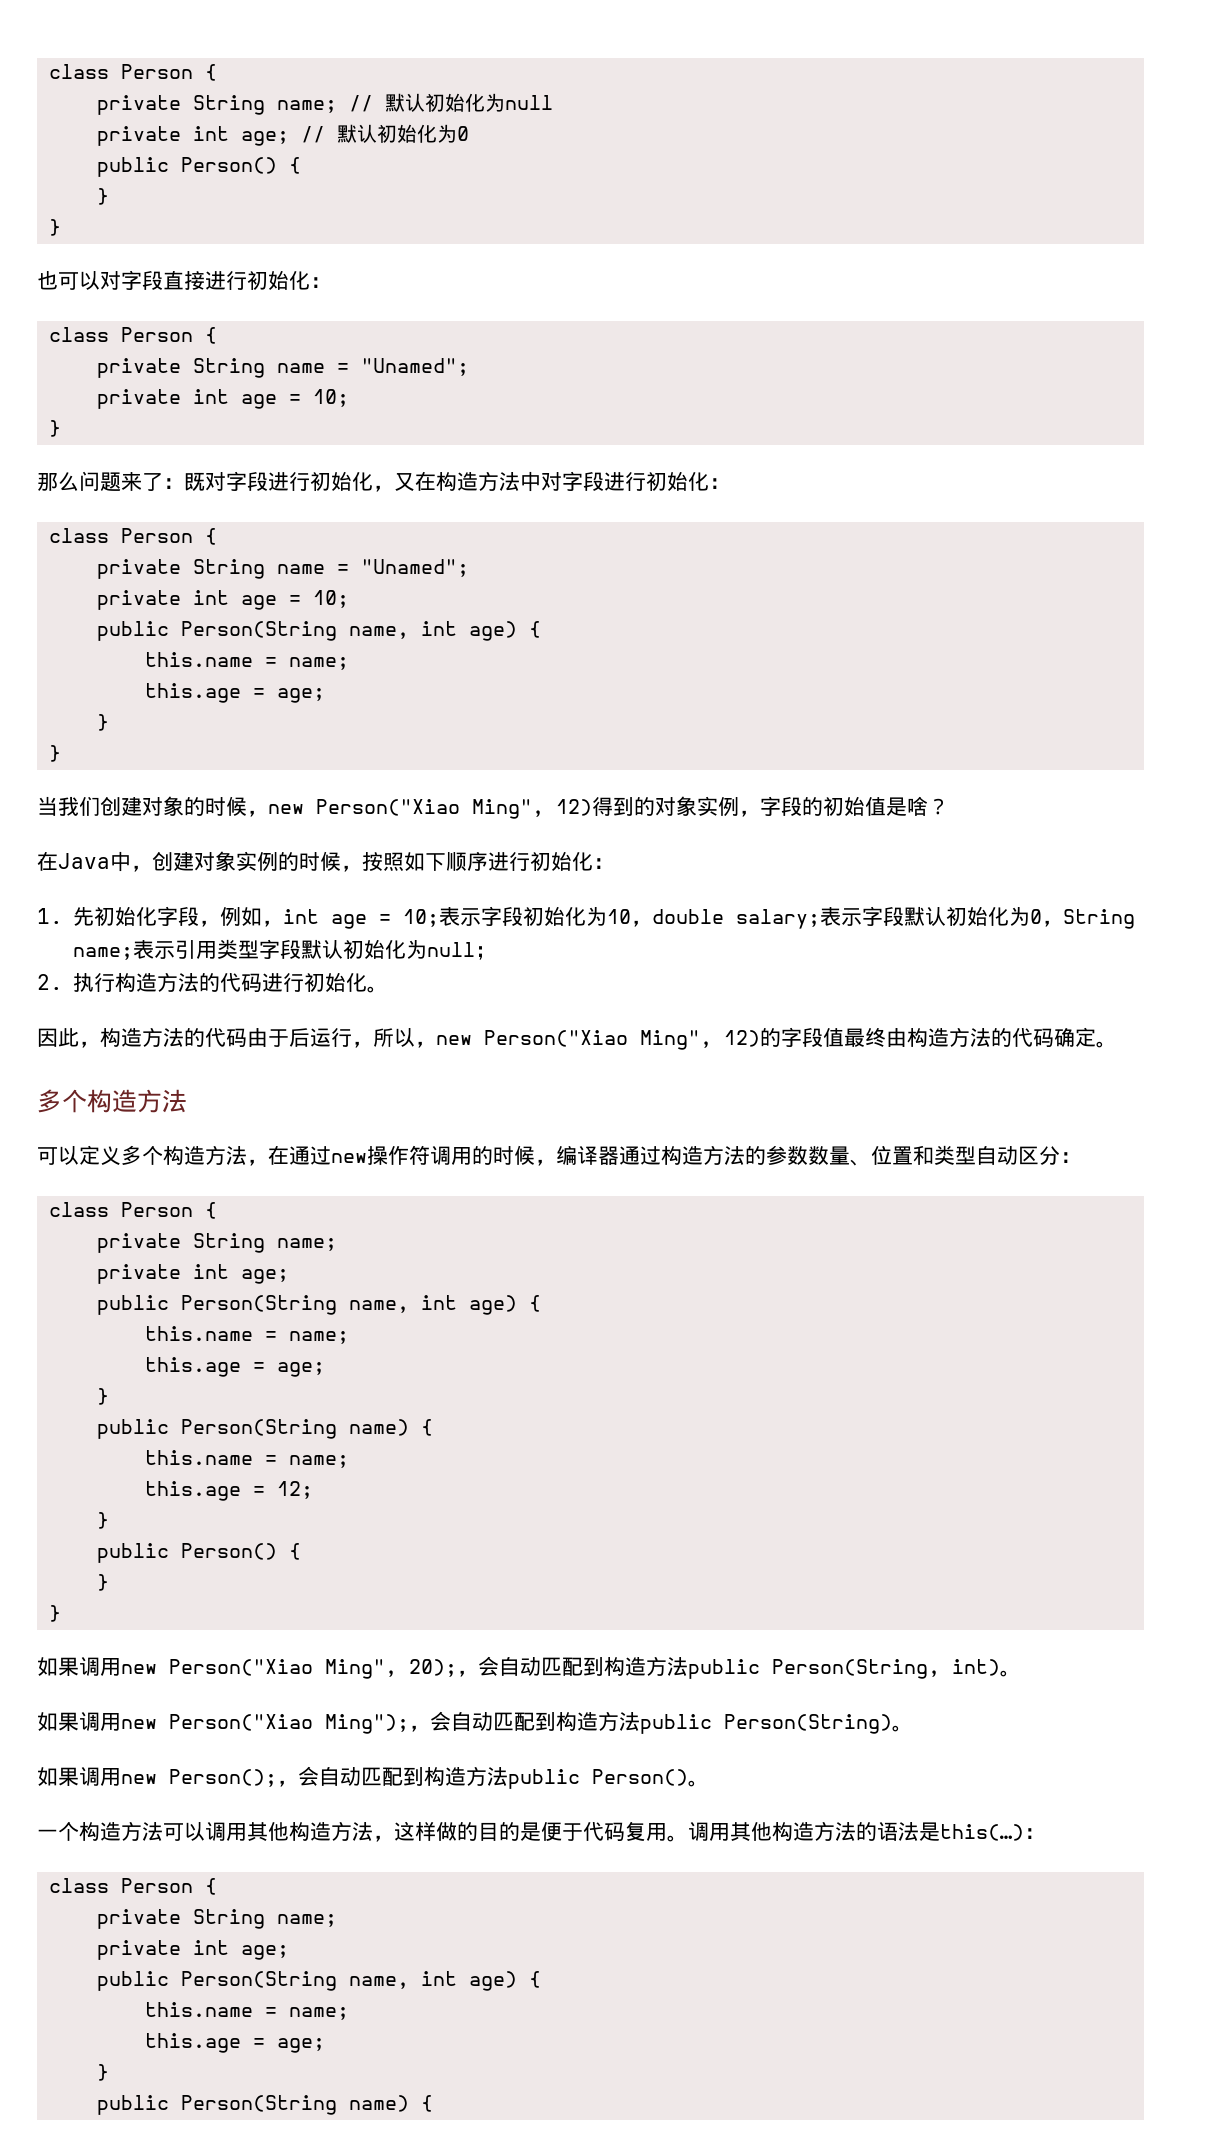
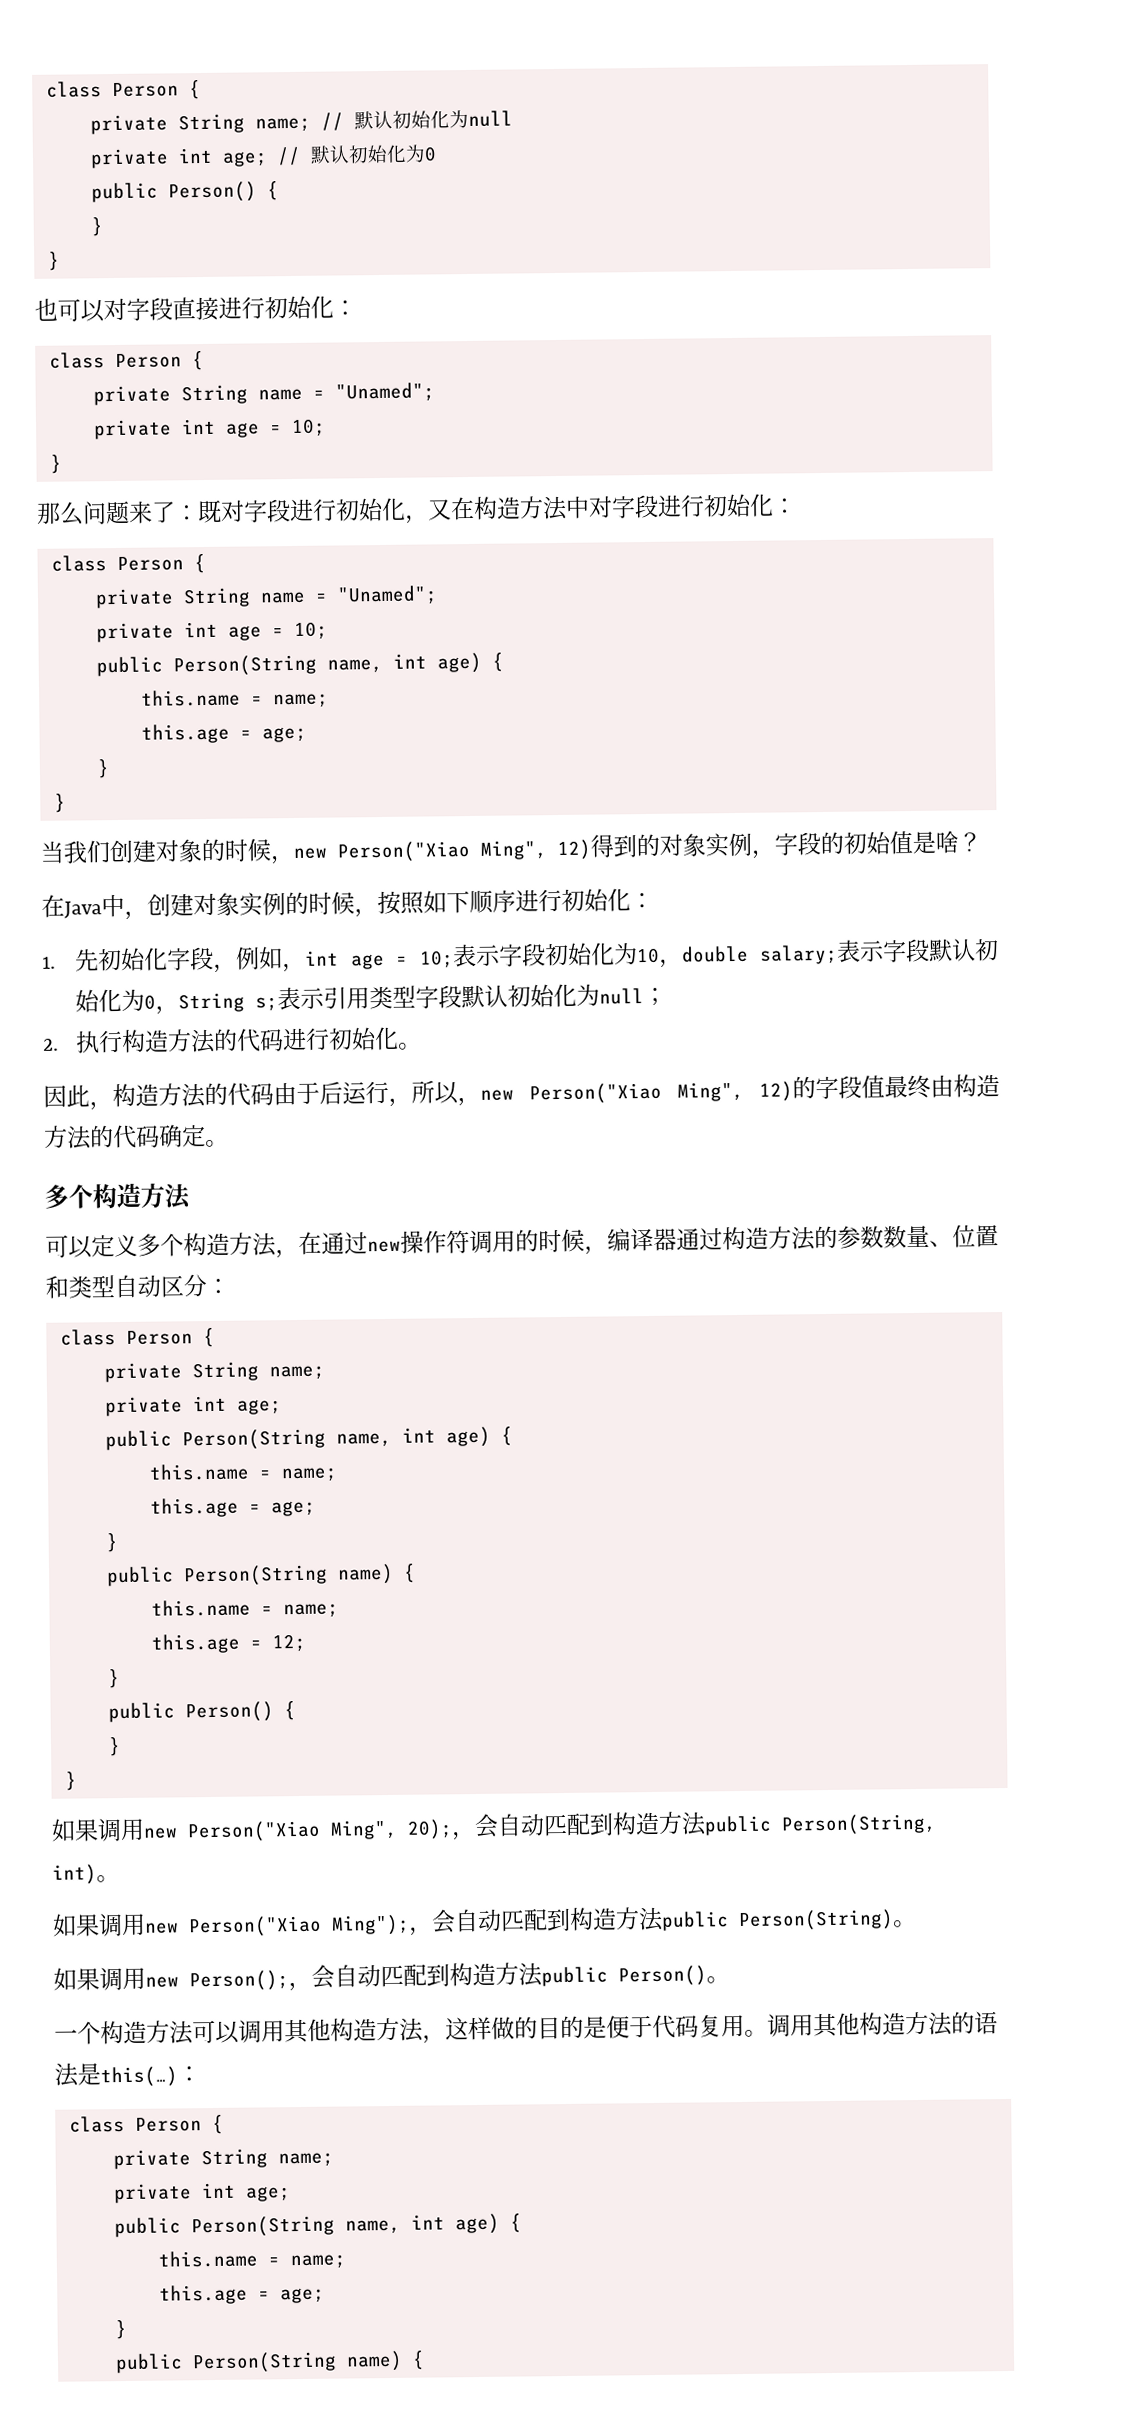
- 1.先初始化字段，例如，int age = 10;表示字段初始化为10，double salary;表示字段默认初始化为0，String name;表示引用类型字段默认初始化为null；
+ 1.先初始化字段，例如，int age = 10;表示字段初始化为10，double salary;表示字段默认初始化为0，String s;表示引用类型字段默认初始化为null；

